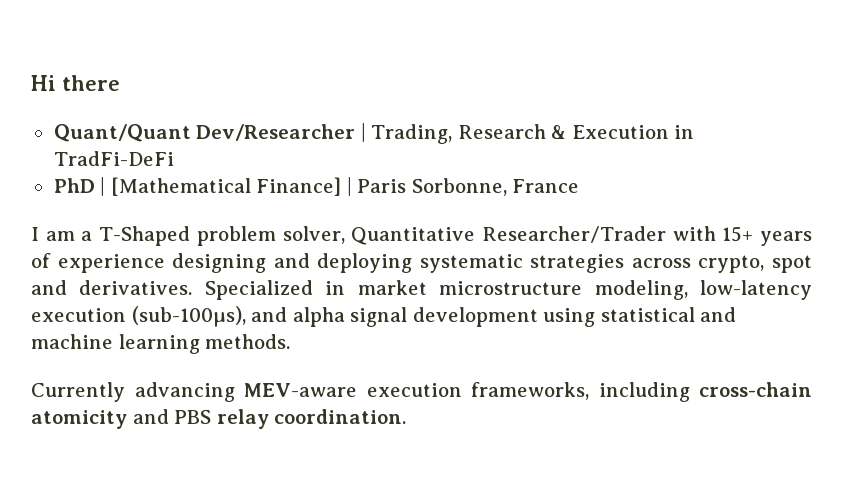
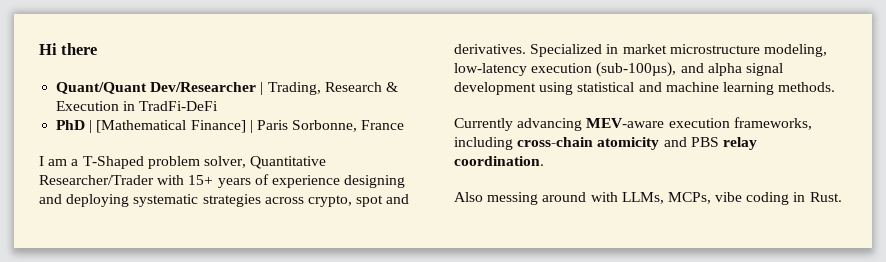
+ Also messing around with LLMs, MCPs, vibe coding in Rust.

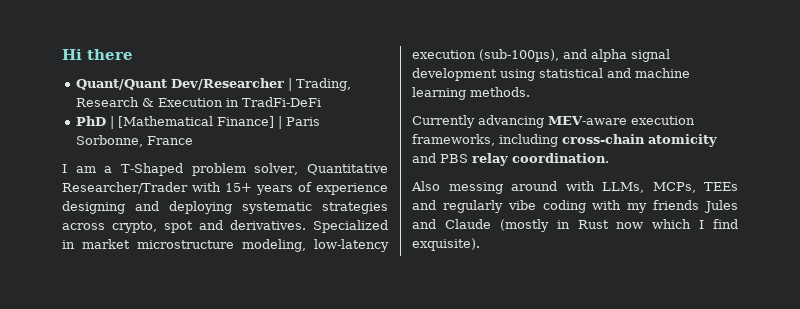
- Also messing around with LLMs, MCPs, vibe coding in Rust.
+ Also messing around with LLMs, MCPs, TEEs and regularly vibe coding with my friends Jules and Claude (mostly in Rust now which I find exquisite).

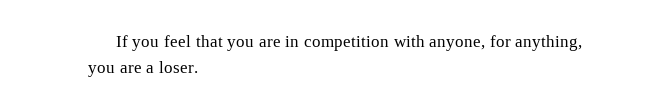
- Hi there
- Quant/Quant Dev/Researcher | Trading, Research & Execution in TradFi-DeFi
- PhD | [Mathematical Finance] | Paris Sorbonne, France
- I am a T-Shaped problem solver, Quantitative Researcher/Trader with 15+ years of experience designing and deploying systematic strategies across crypto, spot and derivatives. Specialized in market microstructure modeling, low-latency execution (sub-100µs), and alpha signal development using statistical and machine learning methods.
- Currently advancing MEV-aware execution frameworks, including cross-chain atomicity and PBS relay coordination.
- Also messing around with LLMs, MCPs, TEEs and regularly vibe coding with my friends Jules and Claude (mostly in Rust now which I find exquisite).
+ If you feel that you are in competition with anyone, for anything, you are a loser.

